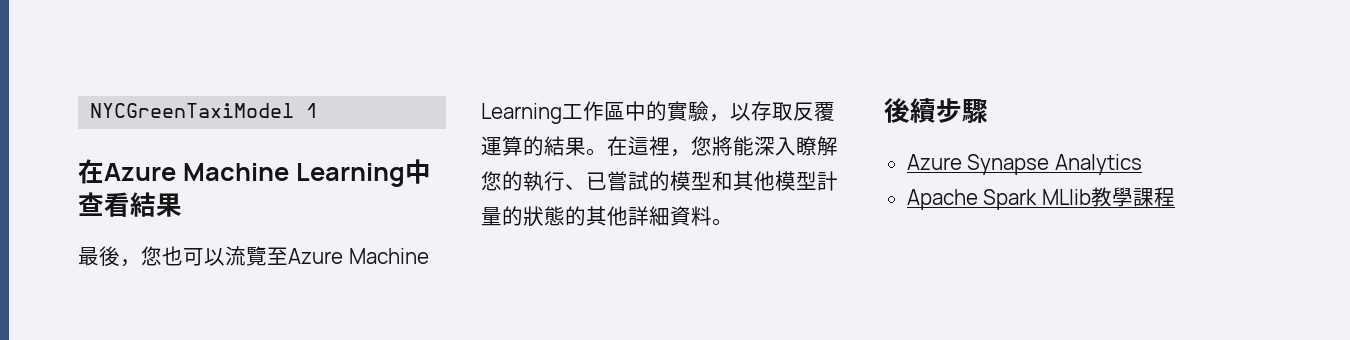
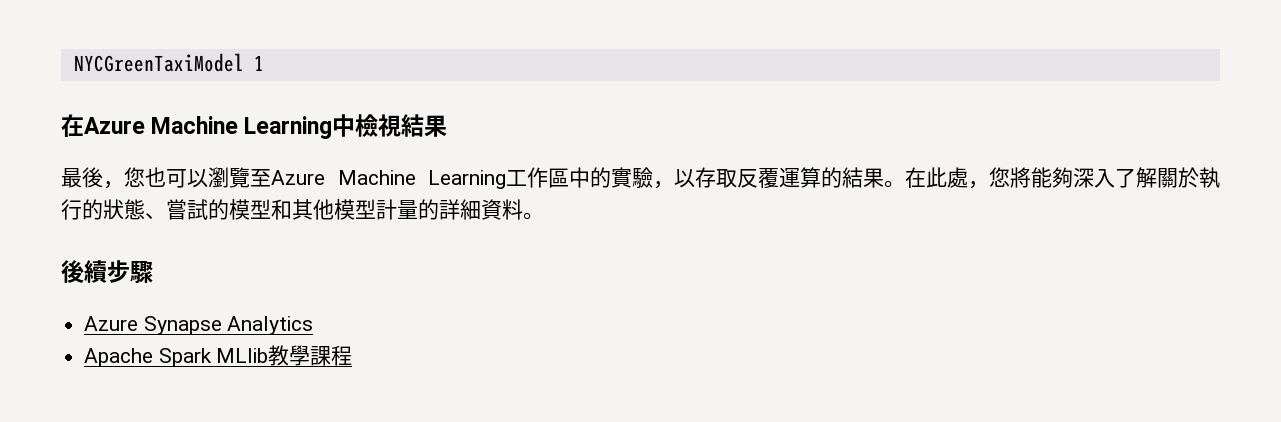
- 在Azure Machine Learning中查看結果
+ 在Azure Machine Learning中檢視結果
- 最後，您也可以流覽至Azure Machine Learning工作區中的實驗，以存取反覆運算的結果。
+ 最後，您也可以瀏覽至Azure Machine Learning工作區中的實驗，以存取反覆運算的結果。
- 在這裡，您將能深入瞭解您的執行、已嘗試的模型和其他模型計量的狀態的其他詳細資料。
+ 在此處，您將能夠深入了解關於執行的狀態、嘗試的模型和其他模型計量的詳細資料。

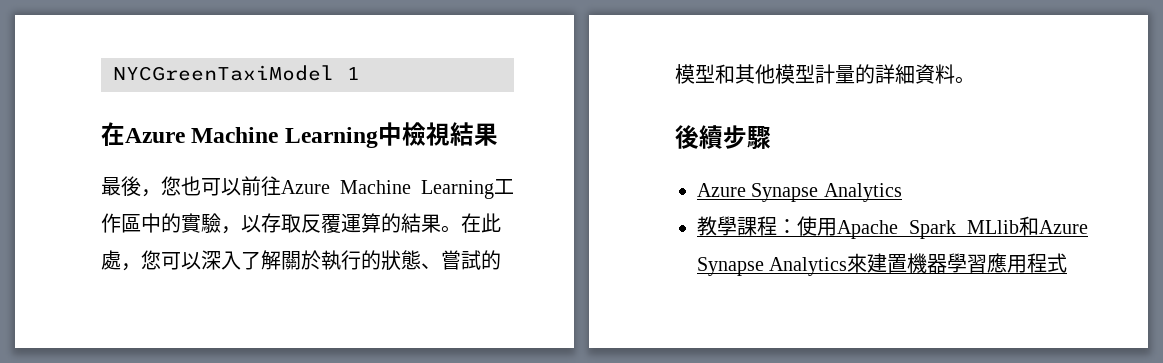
- 最後，您也可以瀏覽至Azure Machine Learning工作區中的實驗，以存取反覆運算的結果。
+ 最後，您也可以前往Azure Machine Learning工作區中的實驗，以存取反覆運算的結果。
- 在此處，您將能夠深入了解關於執行的狀態、嘗試的模型和其他模型計量的詳細資料。
+ 在此處，您可以深入了解關於執行的狀態、嘗試的模型和其他模型計量的詳細資料。
- Apache Spark MLlib教學課程
+ 教學課程：使用Apache Spark MLlib和Azure Synapse Analytics來建置機器學習應用程式

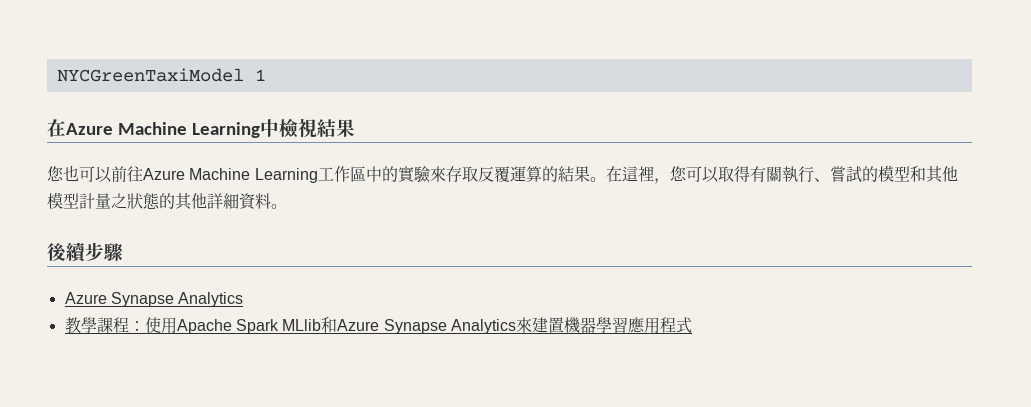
- 最後，您也可以前往Azure Machine Learning工作區中的實驗，以存取反覆運算的結果。
+ 您也可以前往Azure Machine Learning工作區中的實驗來存取反覆運算的結果。
- 在此處，您可以深入了解關於執行的狀態、嘗試的模型和其他模型計量的詳細資料。
+ 在這裡，您可以取得有關執行、嘗試的模型和其他模型計量之狀態的其他詳細資料。

